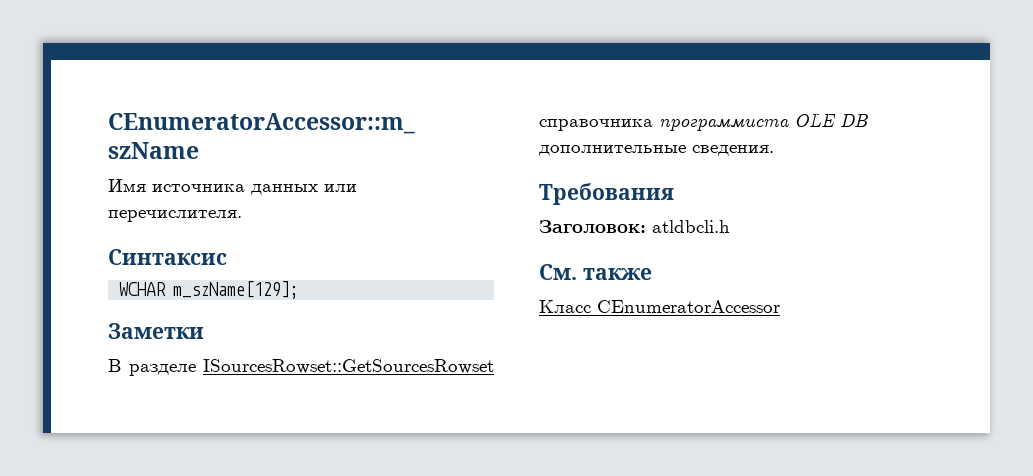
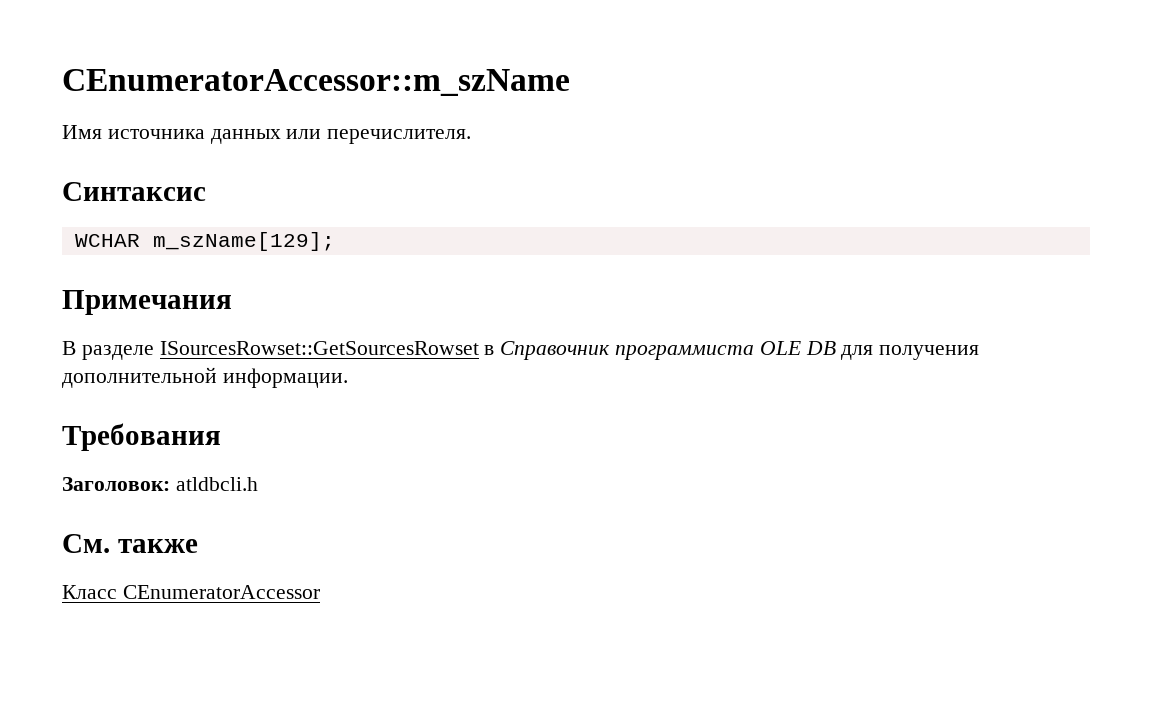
- Заметки
+ Примечания
- В разделе ISourcesRowset::GetSourcesRowset справочника программиста OLE DB дополнительные сведения.
+ В разделе ISourcesRowset::GetSourcesRowset в Справочник программиста OLE DB для получения дополнительной информации.

